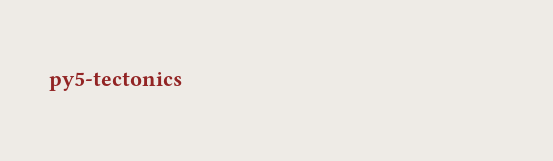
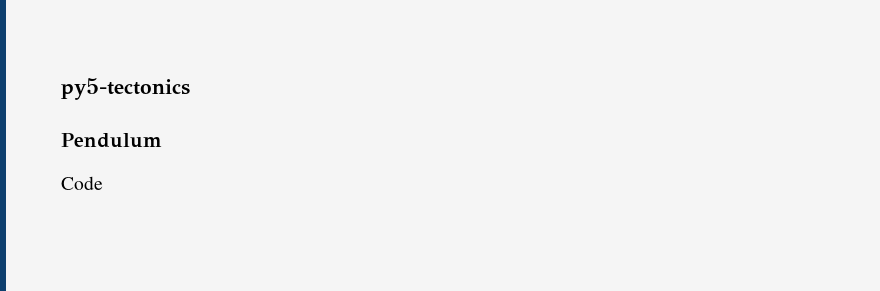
+ Pendulum
+ Code

